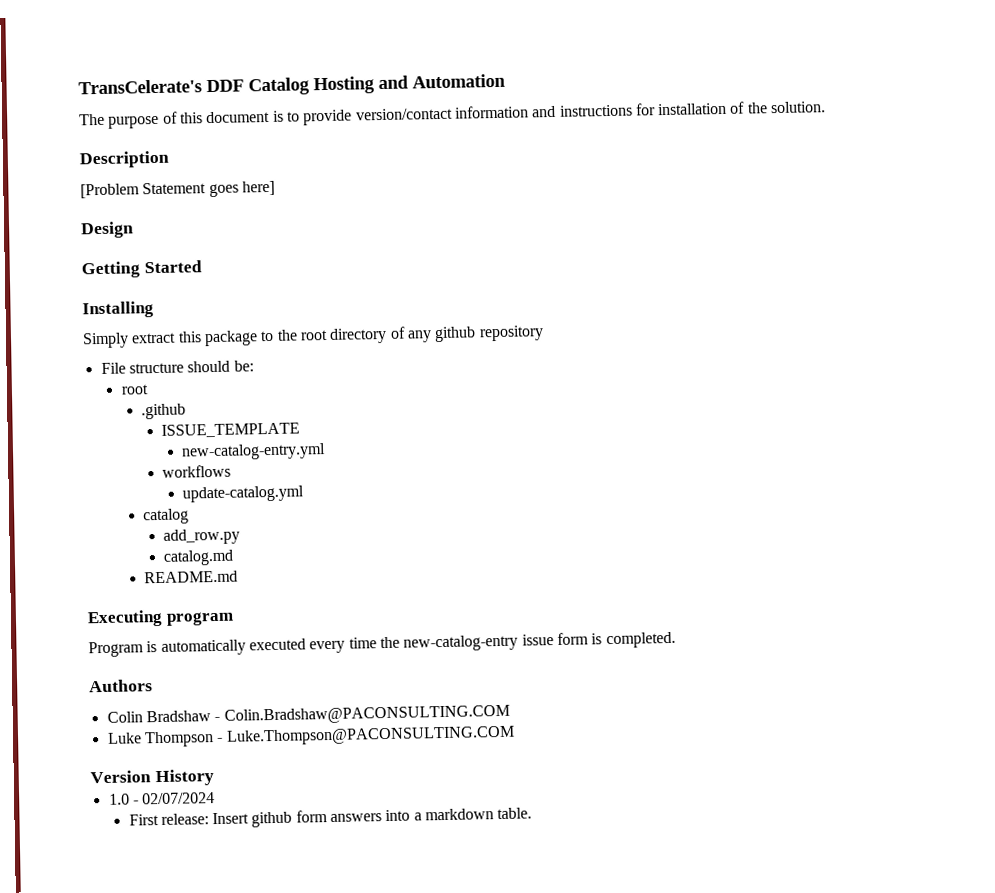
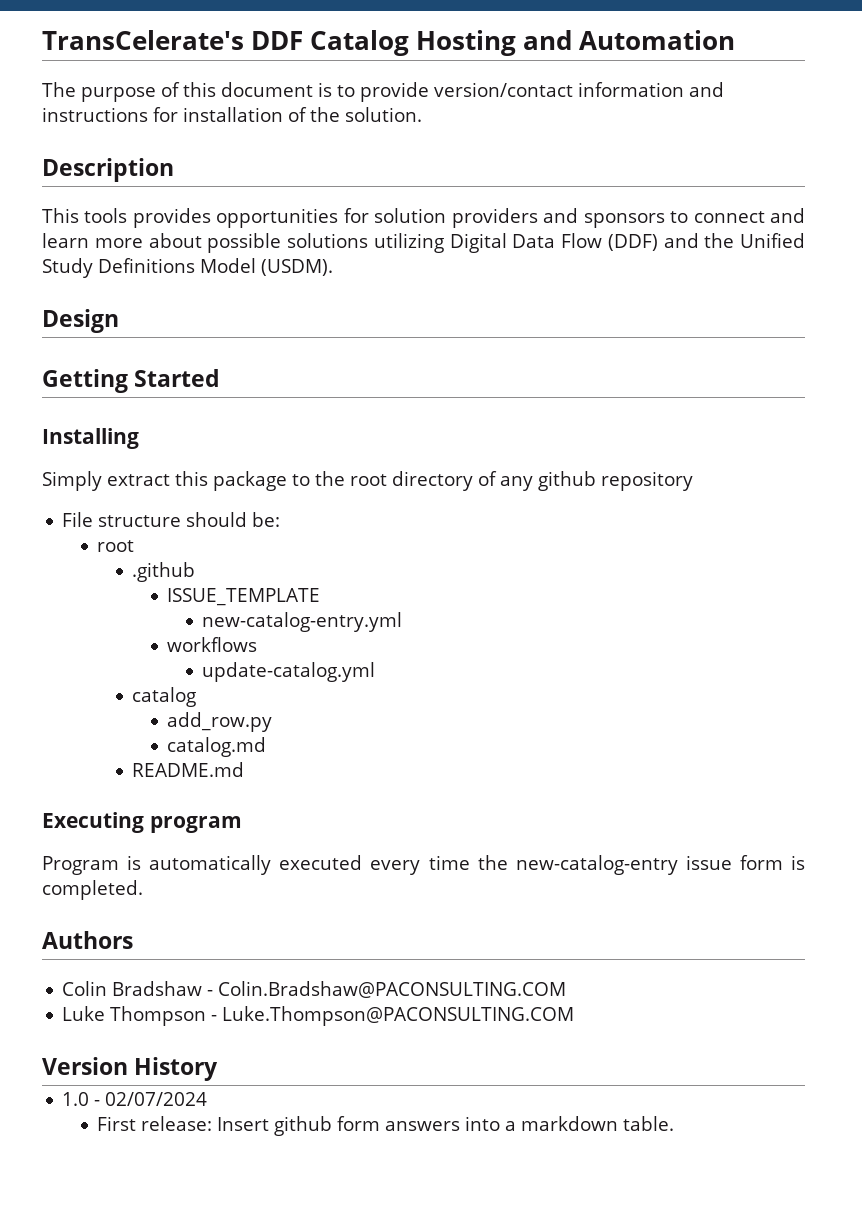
- [Problem Statement goes here]
+ This tools provides opportunities for solution providers and sponsors to connect and learn more about possible solutions utilizing Digital Data Flow (DDF) and the Unified Study Definitions Model (USDM).

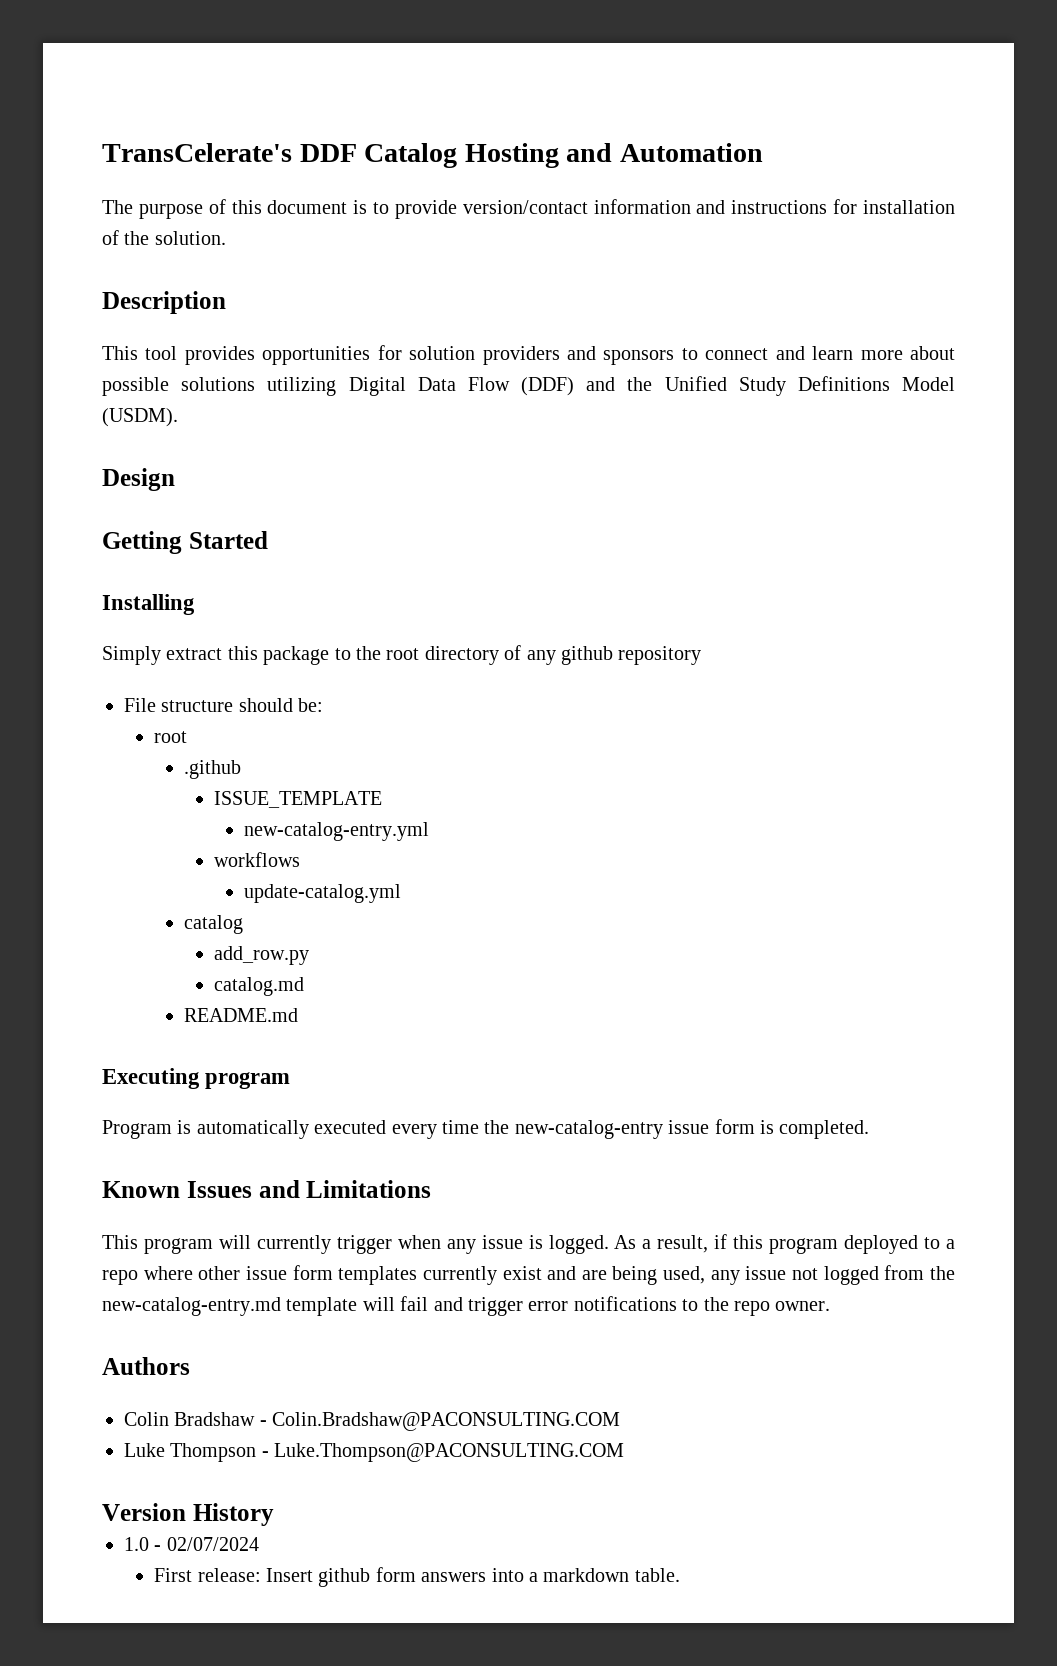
- This tools provides opportunities for solution providers and sponsors to connect and learn more about possible solutions utilizing Digital Data Flow (DDF) and the Unified Study Definitions Model (USDM).
+ This tool provides opportunities for solution providers and sponsors to connect and learn more about possible solutions utilizing Digital Data Flow (DDF) and the Unified Study Definitions Model (USDM).
+ Known Issues and Limitations
+ This program will currently trigger when any issue is logged. As a result, if this program deployed to a repo where other issue form templates currently exist and are being used, any issue not logged from the new-catalog-entry.md template will fail and trigger error notifications to the repo owner.

